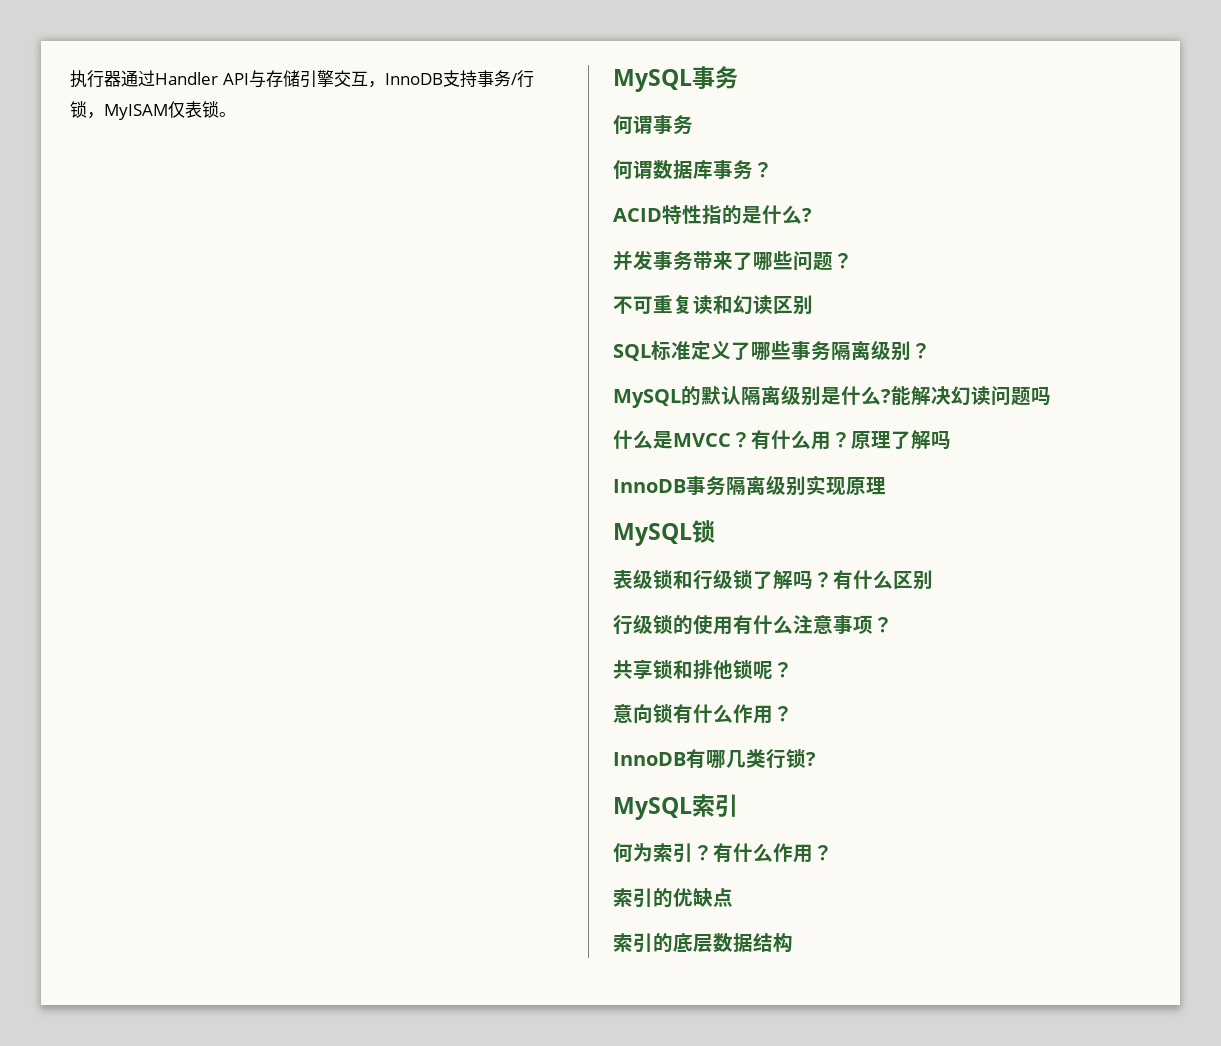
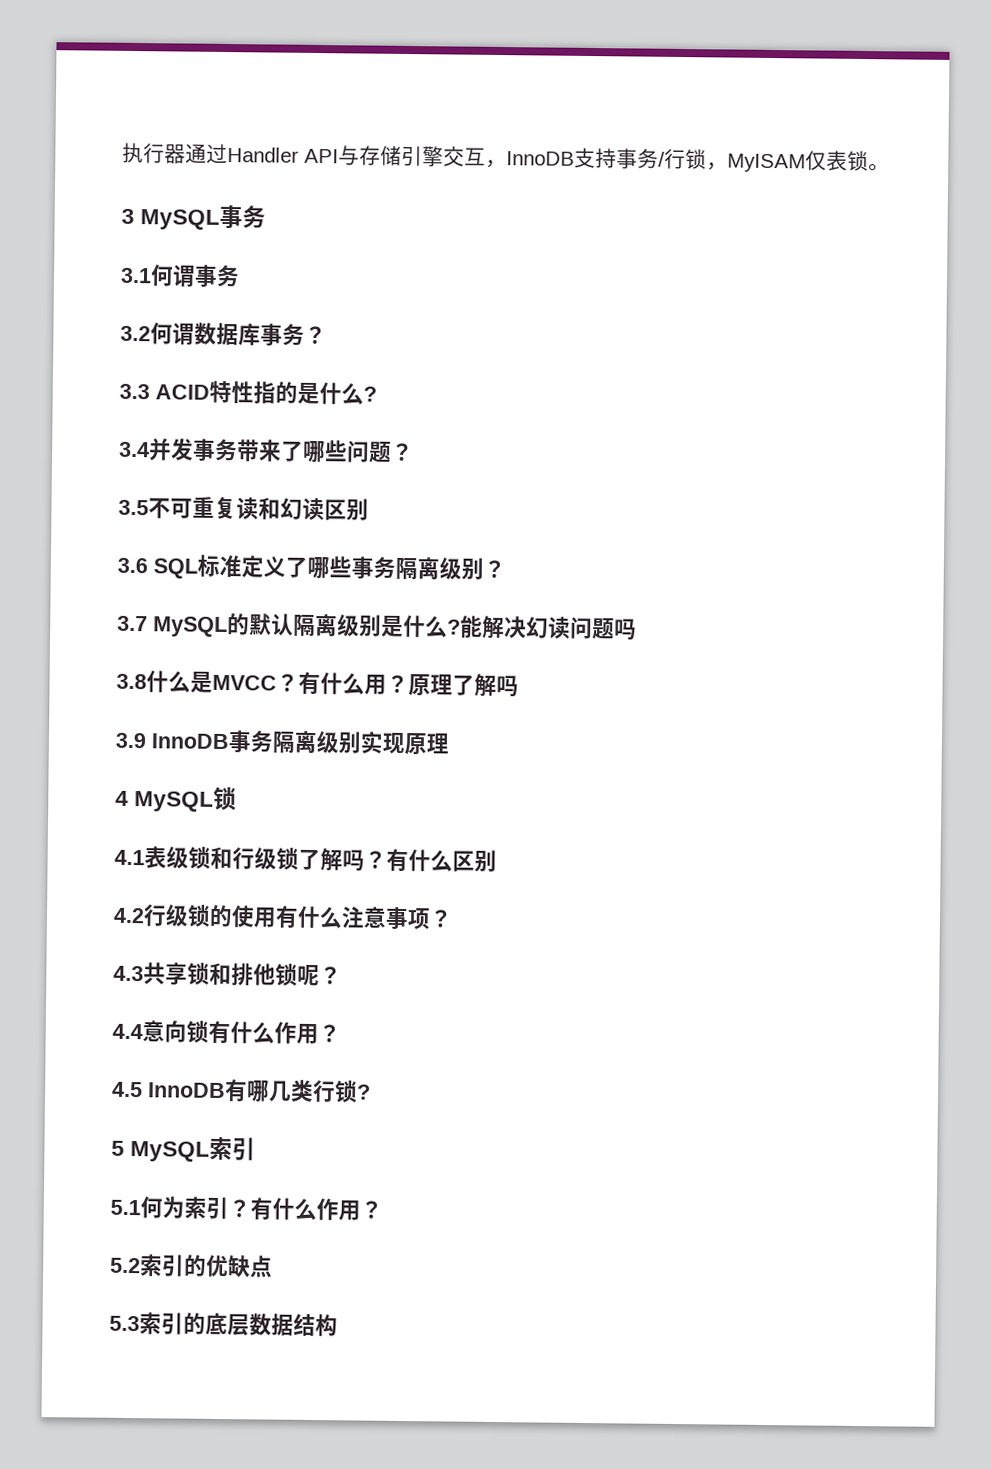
- MySQL事务
+ 3 MySQL事务
- 何谓事务
+ 3.1何谓事务
- 何谓数据库事务？
+ 3.2何谓数据库事务？
- ACID特性指的是什么?
+ 3.3 ACID特性指的是什么?
- 并发事务带来了哪些问题？
+ 3.4并发事务带来了哪些问题？
- 不可重复读和幻读区别
+ 3.5不可重复读和幻读区别
- SQL标准定义了哪些事务隔离级别？
+ 3.6 SQL标准定义了哪些事务隔离级别？
- MySQL的默认隔离级别是什么?
+ 3.7 MySQL的默认隔离级别是什么?
- 什么是MVCC？
+ 3.8什么是MVCC？
- InnoDB事务隔离级别实现原理
+ 3.9 InnoDB事务隔离级别实现原理
- MySQL锁
+ 4 MySQL锁
- 表级锁和行级锁了解吗？
+ 4.1表级锁和行级锁了解吗？
- 行级锁的使用有什么注意事项？
+ 4.2行级锁的使用有什么注意事项？
- 共享锁和排他锁呢？
+ 4.3共享锁和排他锁呢？
- 意向锁有什么作用？
+ 4.4意向锁有什么作用？
- InnoDB有哪几类行锁?
+ 4.5 InnoDB有哪几类行锁?
- MySQL索引
+ 5 MySQL索引
- 何为索引？
+ 5.1何为索引？
- 索引的优缺点
+ 5.2索引的优缺点
- 索引的底层数据结构
+ 5.3索引的底层数据结构

